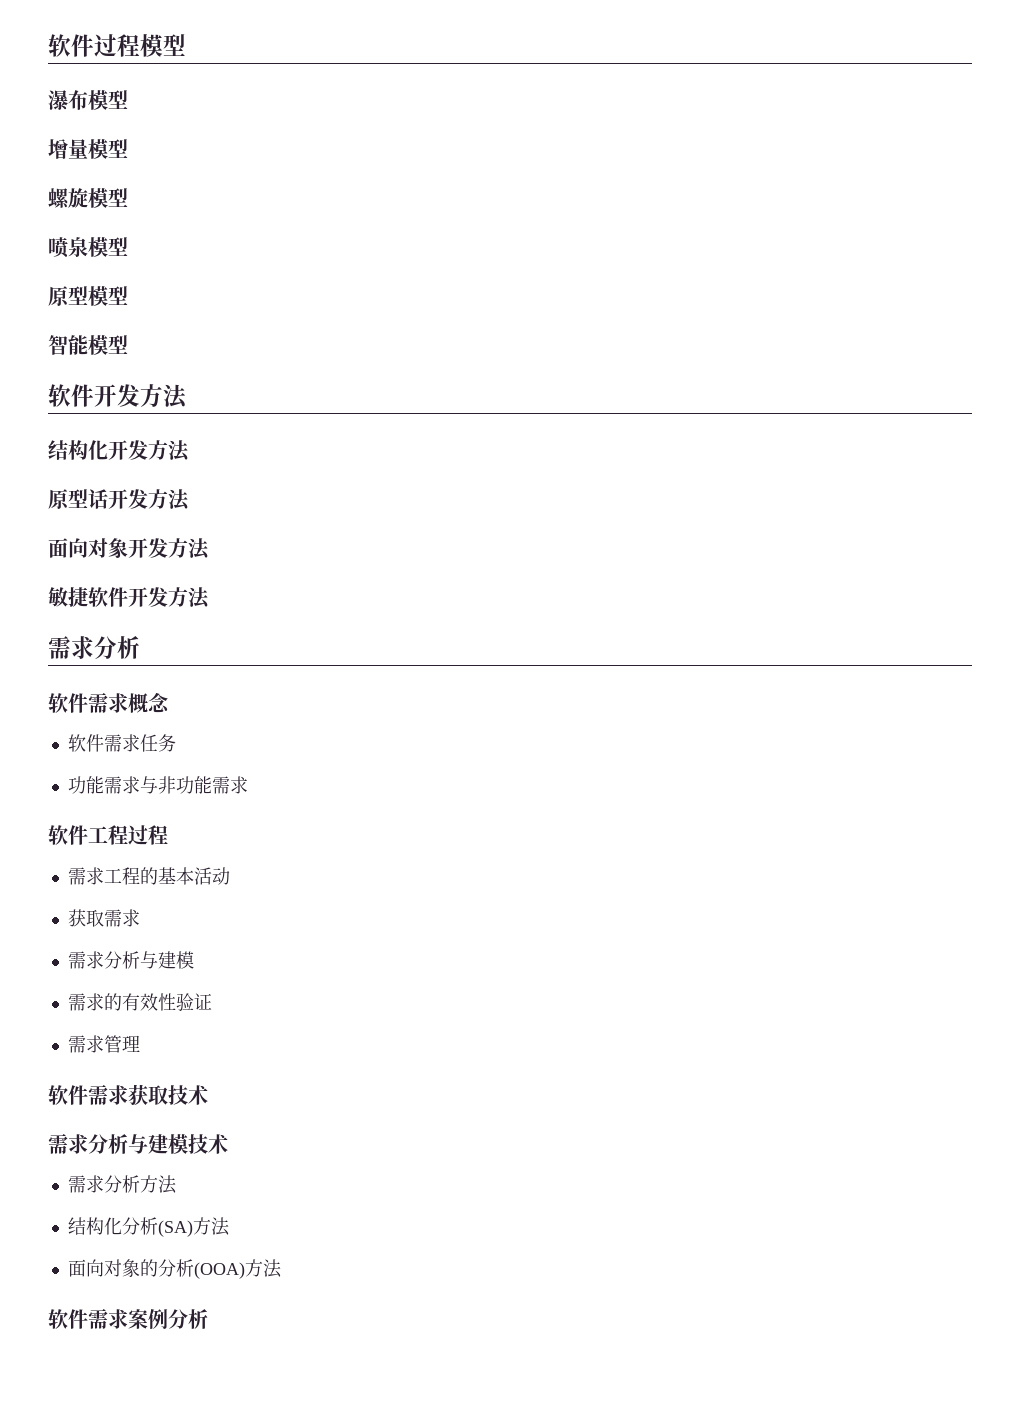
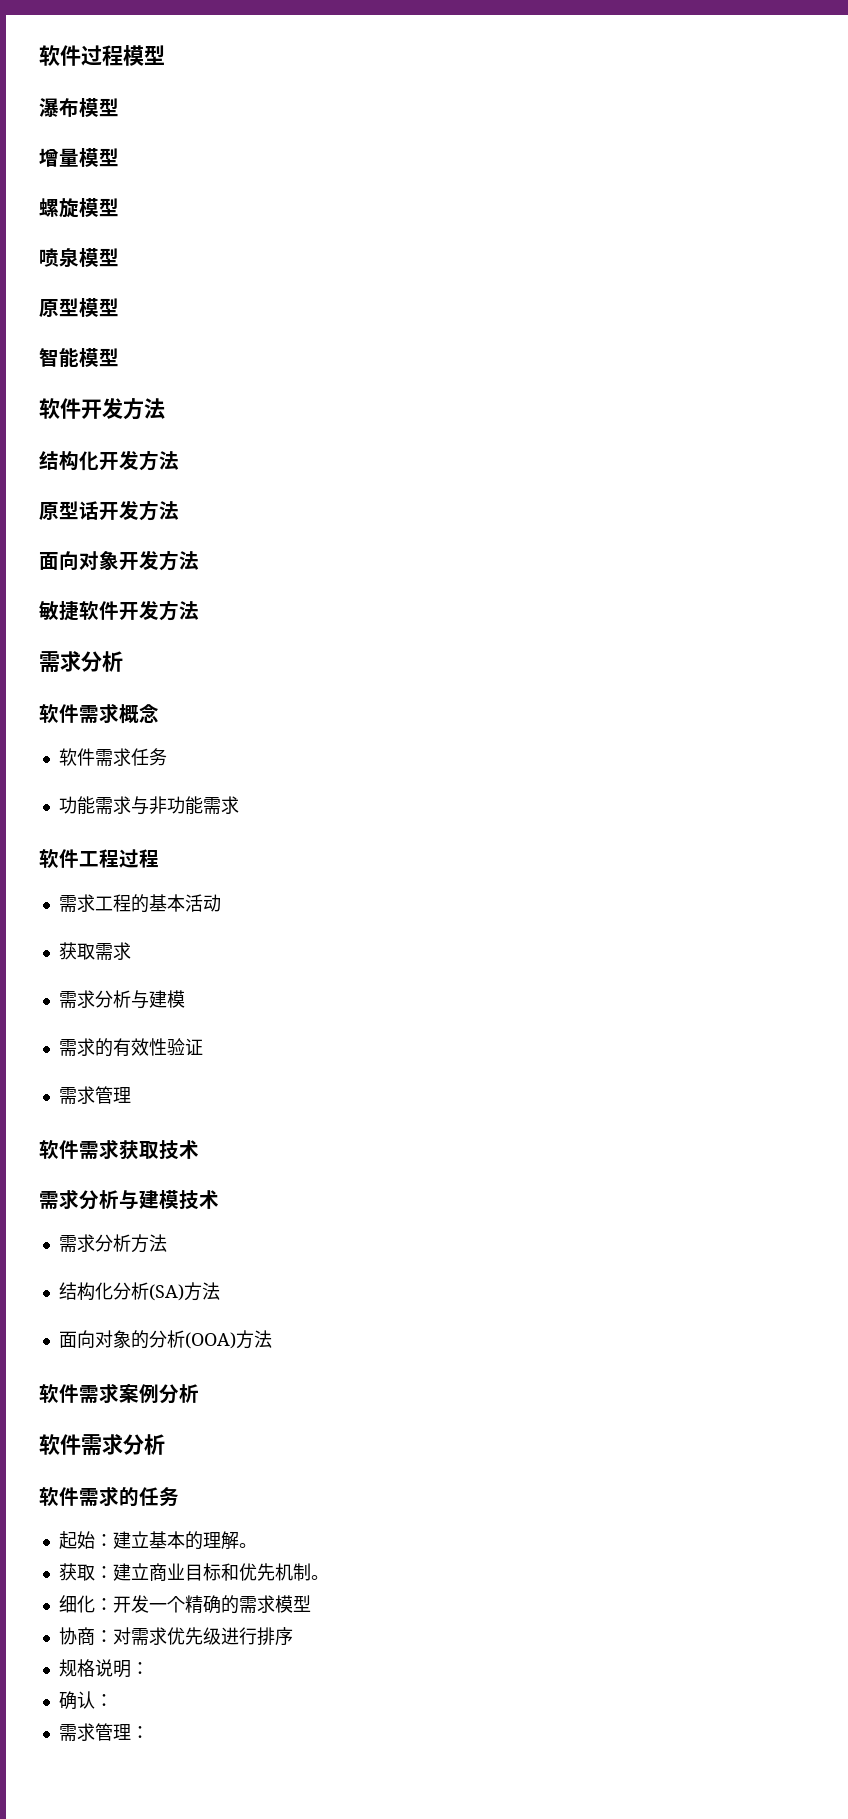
+ 软件需求分析
+ 软件需求的任务
+ 起始：建立基本的理解。
+ 获取：建立商业目标和优先机制。
+ 细化：开发一个精确的需求模型
+ 协商：对需求优先级进行排序
+ 规格说明：
+ 确认：
+ 需求管理：

